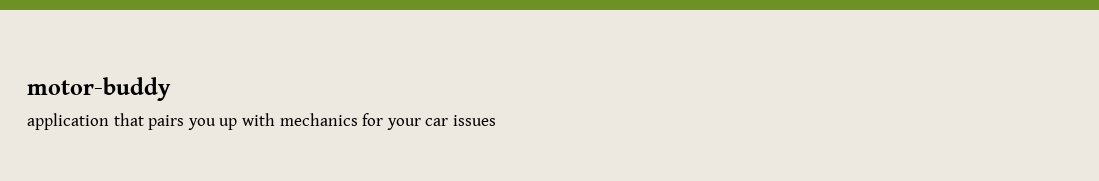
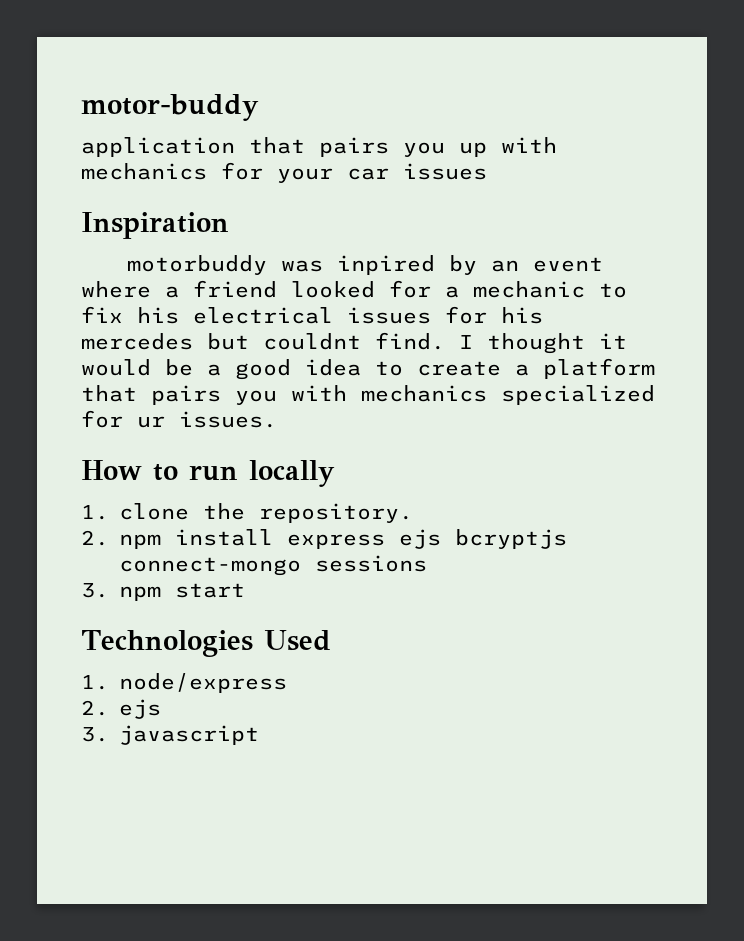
+ Inspiration
+ motorbuddy was inpired by an event where a friend looked for a mechanic to fix his electrical issues for his mercedes but couldnt find. I thought it would be a good idea to create a platform that pairs you with mechanics specialized for ur issues.
+ How to run locally
+ 1. clone the repository.
+ 2. npm install express ejs bcryptjs connect-mongo sessions
+ 3. npm start
+ Technologies Used
+ 1. node/express
+ 2. ejs
+ 3. javascript

